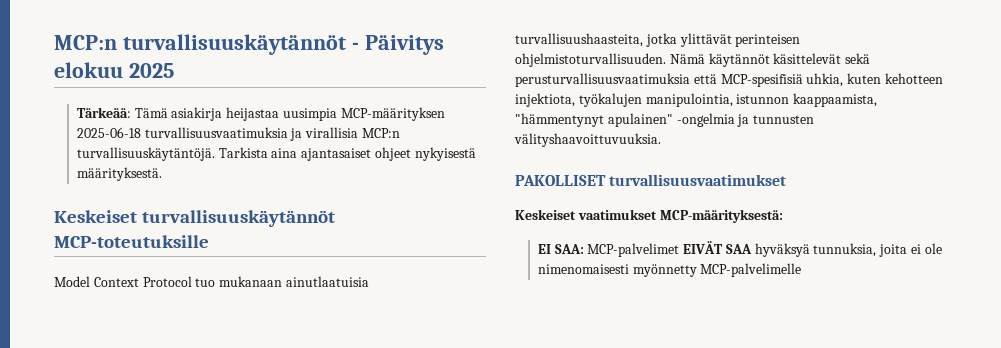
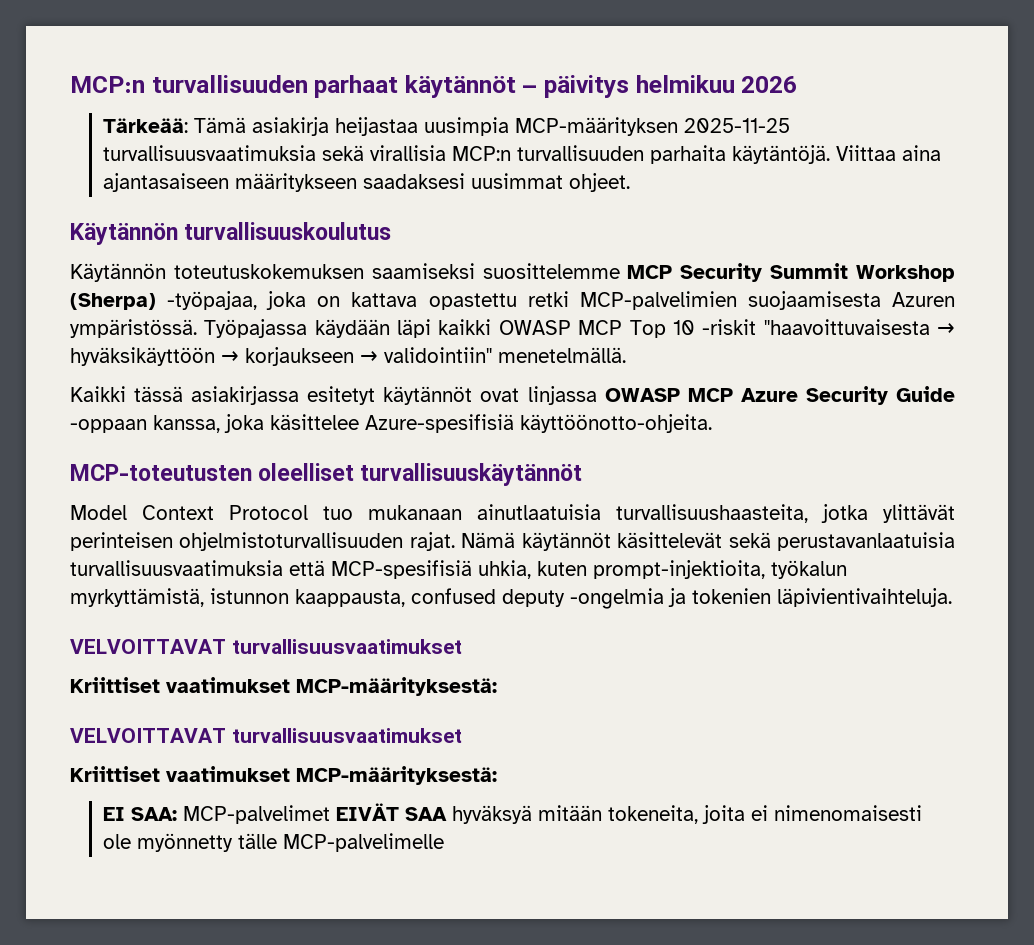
- MCP:n turvallisuuskäytännöt - Päivitys elokuu 2025
+ MCP:n turvallisuuden parhaat käytännöt – päivitys helmikuu 2026
- Tärkeää: Tämä asiakirja heijastaa uusimpia MCP-määrityksen 2025-06-18 turvallisuusvaatimuksia ja virallisia MCP:n turvallisuuskäytäntöjä. Tarkista aina ajantasaiset ohjeet nykyisestä määrityksestä.
- Keskeiset turvallisuuskäytännöt MCP-toteutuksille
+ Tärkeää: Tämä asiakirja heijastaa uusimpia MCP-määrityksen 2025-11-25 turvallisuusvaatimuksia sekä virallisia MCP:n turvallisuuden parhaita käytäntöjä. Viittaa aina ajantasaiseen määritykseen saadaksesi uusimmat ohjeet.
+ Käytännön turvallisuuskoulutus
+ Käytännön toteutuskokemuksen saamiseksi suosittelemme MCP Security Summit Workshop (Sherpa) -työpajaa, joka on kattava opastettu retki MCP-palvelimien suojaamisesta Azuren ympäristössä. Työpajassa käydään läpi kaikki OWASP MCP Top 10 -riskit "haavoittuvaisesta → hyväksikäyttöön → korjaukseen → validointiin" menetelmällä.
+ Kaikki tässä asiakirjassa esitetyt käytännöt ovat linjassa OWASP MCP Azure Security Guide -oppaan kanssa, joka käsittelee Azure-spesifisiä käyttöönotto-ohjeita.
+ MCP-toteutusten oleelliset turvallisuuskäytännöt
- Model Context Protocol tuo mukanaan ainutlaatuisia turvallisuushaasteita, jotka ylittävät perinteisen ohjelmistoturvallisuuden.
+ Model Context Protocol tuo mukanaan ainutlaatuisia turvallisuushaasteita, jotka ylittävät perinteisen ohjelmistoturvallisuuden rajat.
- Nämä käytännöt käsittelevät sekä perusturvallisuusvaatimuksia että MCP-spesifisiä uhkia, kuten kehotteen injektiota, työkalujen manipulointia, istunnon kaappaamista, "hämmentynyt apulainen" -ongelmia ja tunnusten välityshaavoittuvuuksia.
- PAKOLLISET turvallisuusvaatimukset
- Keskeiset vaatimukset MCP-määrityksestä:
+ Nämä käytännöt käsittelevät sekä perustavanlaatuisia turvallisuusvaatimuksia että MCP-spesifisiä uhkia, kuten prompt-injektioita, työkalun myrkyttämistä, istunnon kaappausta, confused deputy -ongelmia ja tokenien läpivientivaihteluja.
+ VELVOITTAVAT turvallisuusvaatimukset
+ Kriittiset vaatimukset MCP-määrityksestä:
+ VELVOITTAVAT turvallisuusvaatimukset
+ Kriittiset vaatimukset MCP-määrityksestä:
- EI SAA: MCP-palvelimet EIVÄT SAA hyväksyä tunnuksia, joita ei ole nimenomaisesti myönnetty MCP-palvelimelle
+ EI SAA: MCP-palvelimet EIVÄT SAA hyväksyä mitään tokeneita, joita ei nimenomaisesti ole myönnetty tälle MCP-palvelimelle

